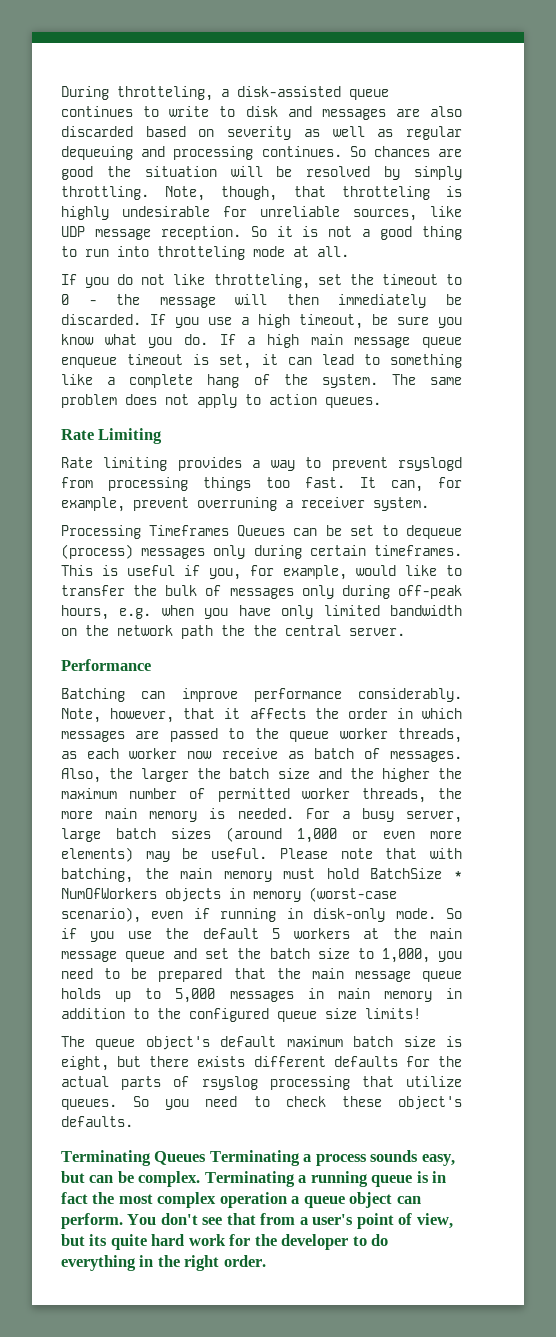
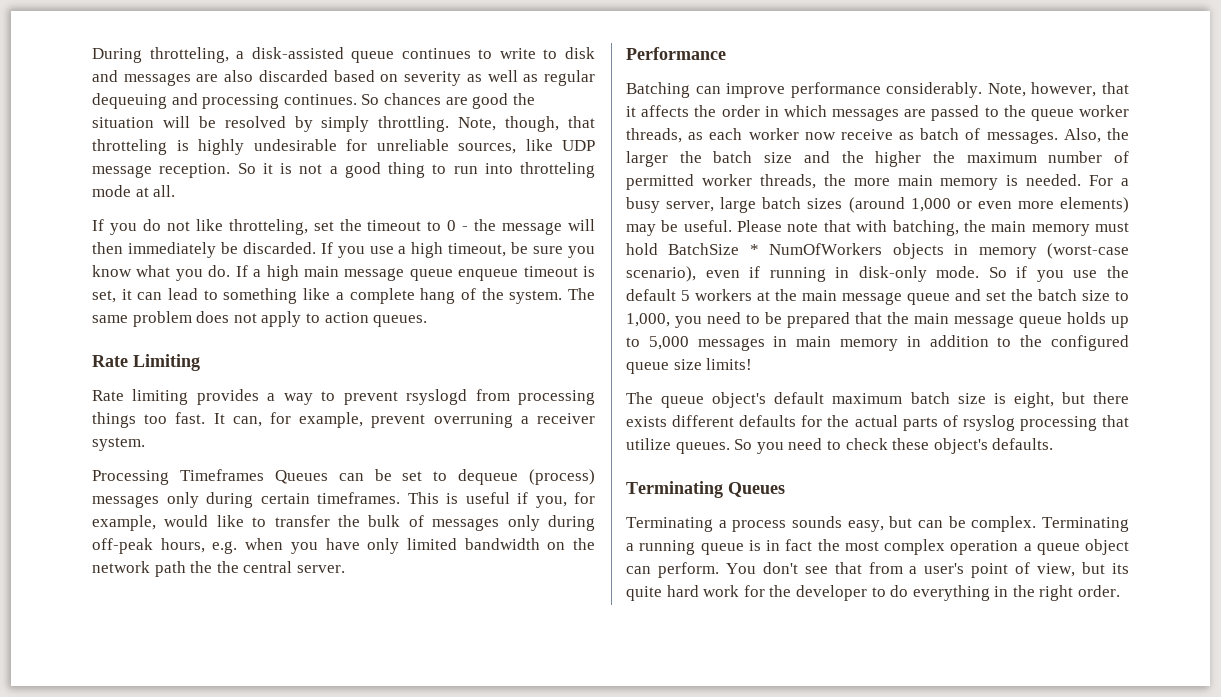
- Terminating Queues Terminating a process sounds easy, but can be complex.
+ Terminating Queues
+ Terminating a process sounds easy, but can be complex.

